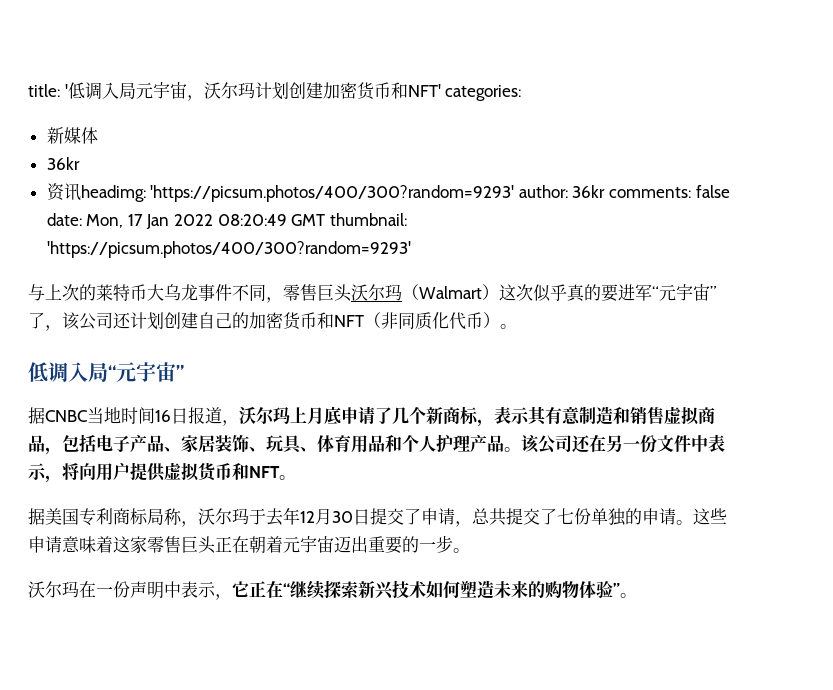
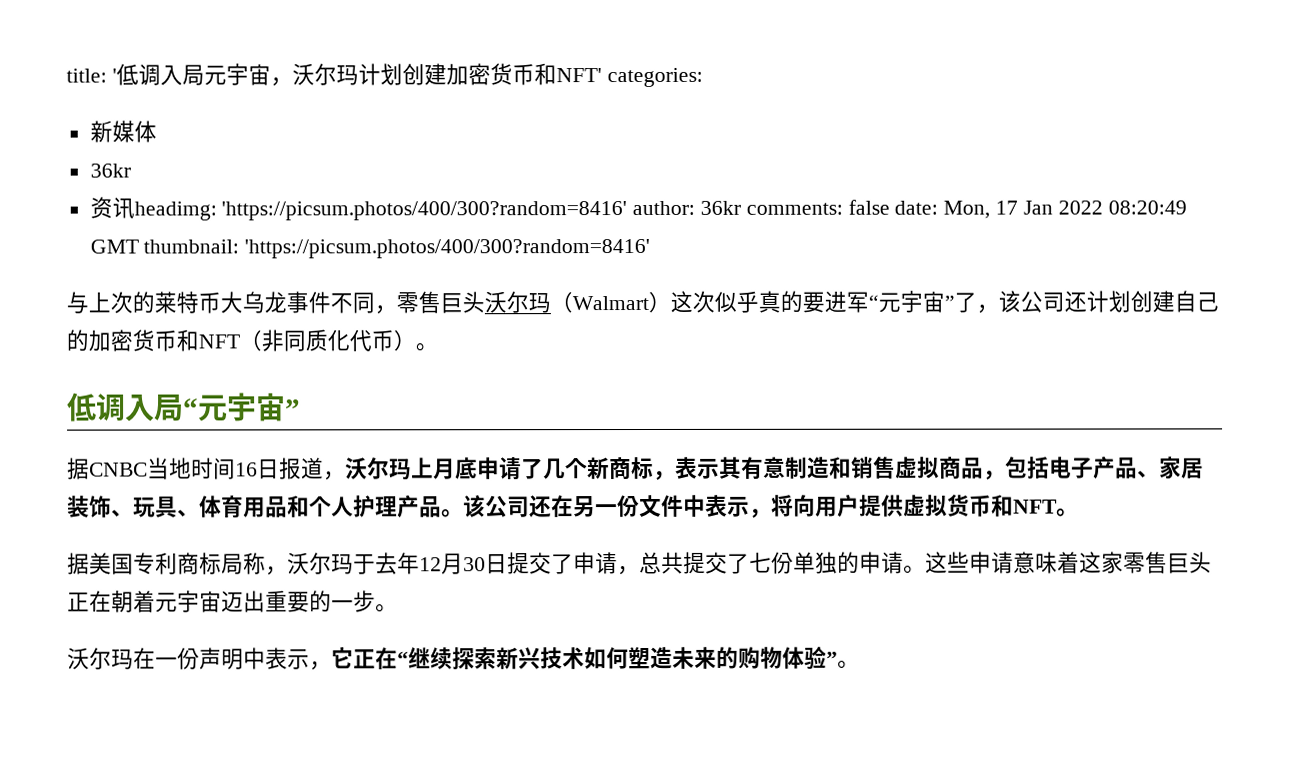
- 资讯headimg: 'https://picsum.photos/400/300?random=9293' author: 36kr comments: false date: Mon, 17 Jan 2022 08:20:49 GMT thumbnail: 'https://picsum.photos/400/300?random=9293'
+ 资讯headimg: 'https://picsum.photos/400/300?random=8416' author: 36kr comments: false date: Mon, 17 Jan 2022 08:20:49 GMT thumbnail: 'https://picsum.photos/400/300?random=8416'

